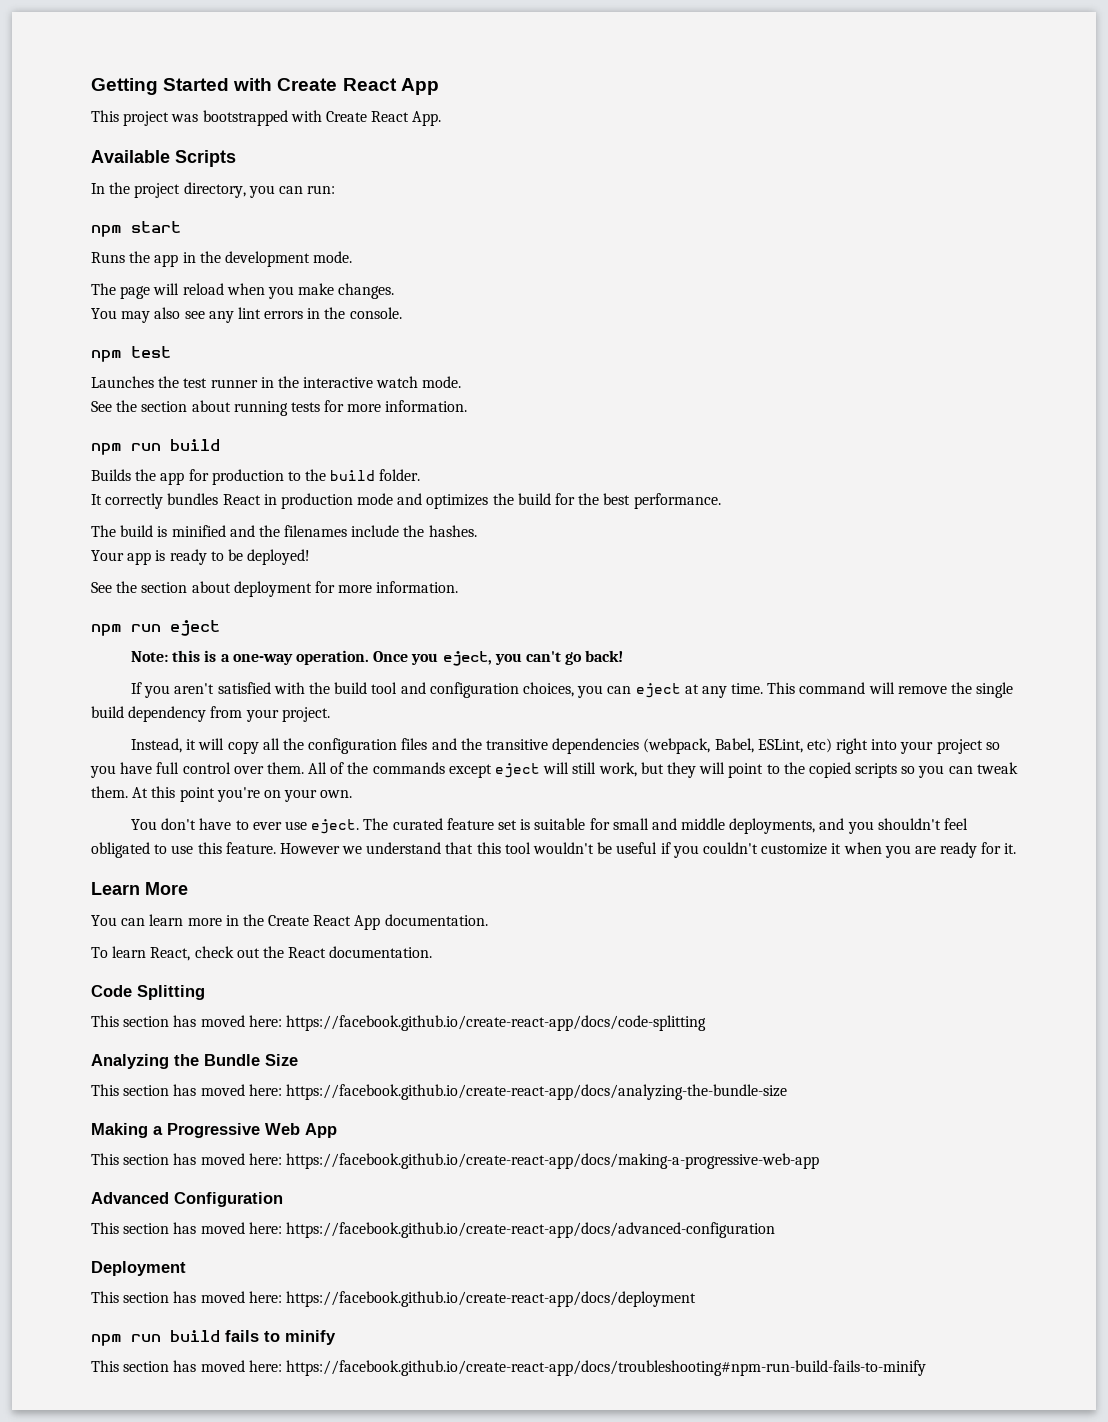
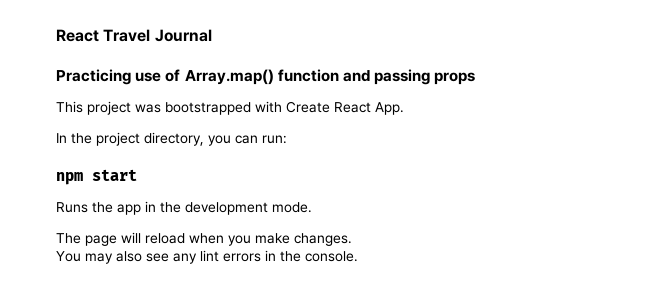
- Getting Started with Create React App
+ React Travel Journal
+ Practicing use of Array.map() function and passing props
- Available Scripts
- npm test
- Launches the test runner in the interactive watch mode.
- See the section about running tests for more information.
- npm run build
- Builds the app for production to the build folder.
- It correctly bundles React in production mode and optimizes the build for the best performance.
- The build is minified and the filenames include the hashes.
- Your app is ready to be deployed!
- See the section about deployment for more information.
- npm run eject
- Note: this is a one-way operation. Once you eject, you can't go back!
- If you aren't satisfied with the build tool and configuration choices, you can eject at any time. This command will remove the single build dependency from your project.
- Instead, it will copy all the configuration files and the transitive dependencies (webpack, Babel, ESLint, etc) right into your project so you have full control over them. All of the commands except eject will still work, but they will point to the copied scripts so you can tweak them. At this point you're on your own.
- You don't have to ever use eject. The curated feature set is suitable for small and middle deployments, and you shouldn't feel obligated to use this feature. However we understand that this tool wouldn't be useful if you couldn't customize it when you are ready for it.
- Learn More
- You can learn more in the Create React App documentation.
- To learn React, check out the React documentation.
- Code Splitting
- This section has moved here: https://facebook.github.io/create-react-app/docs/code-splitting
- Analyzing the Bundle Size
- This section has moved here: https://facebook.github.io/create-react-app/docs/analyzing-the-bundle-size
- Making a Progressive Web App
- This section has moved here: https://facebook.github.io/create-react-app/docs/making-a-progressive-web-app
- Advanced Configuration
- This section has moved here: https://facebook.github.io/create-react-app/docs/advanced-configuration
- Deployment
- This section has moved here: https://facebook.github.io/create-react-app/docs/deployment
- npm run build fails to minify
- This section has moved here: https://facebook.github.io/create-react-app/docs/troubleshooting#npm-run-build-fails-to-minify

